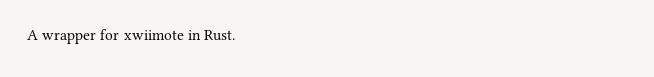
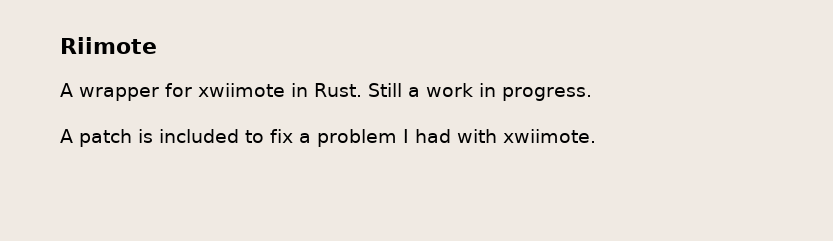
+ Riimote
+ Still a work in progress.
+ A patch is included to fix a problem I had with xwiimote.

